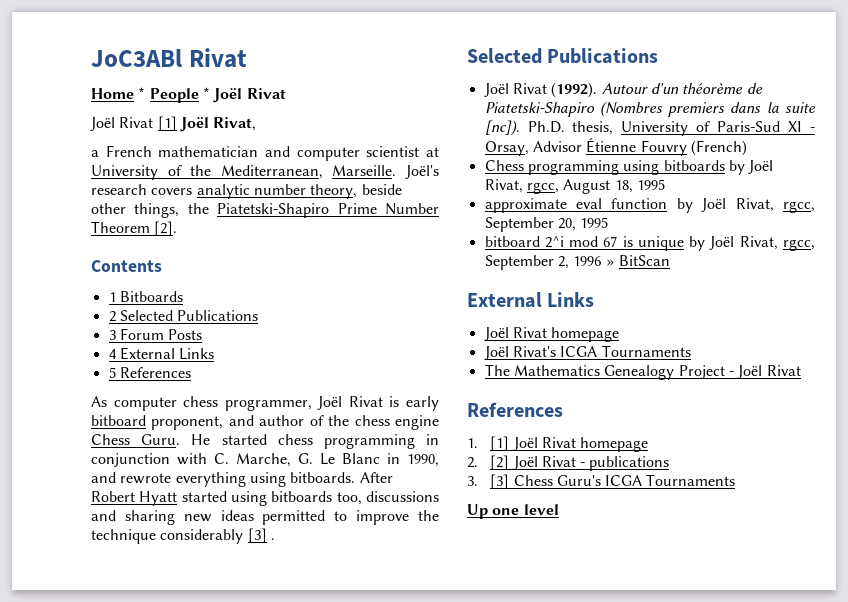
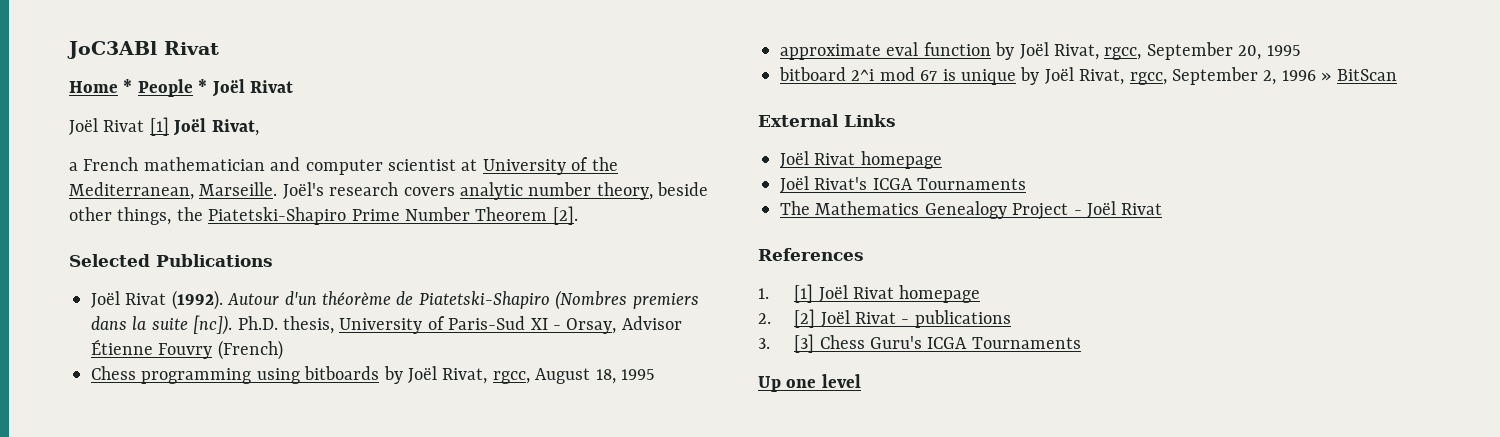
- Contents
- 1 Bitboards
- 2 Selected Publications
- 3 Forum Posts
- 4 External Links
- 5 References
- As computer chess programmer, Joël Rivat is early bitboard proponent, and author of the chess engine Chess Guru. He started chess programming in conjunction with C. Marche, G. Le Blanc in 1990, and rewrote everything using bitboards. After Robert Hyatt started using bitboards too, discussions and sharing new ideas permitted to improve the technique considerably [3] .

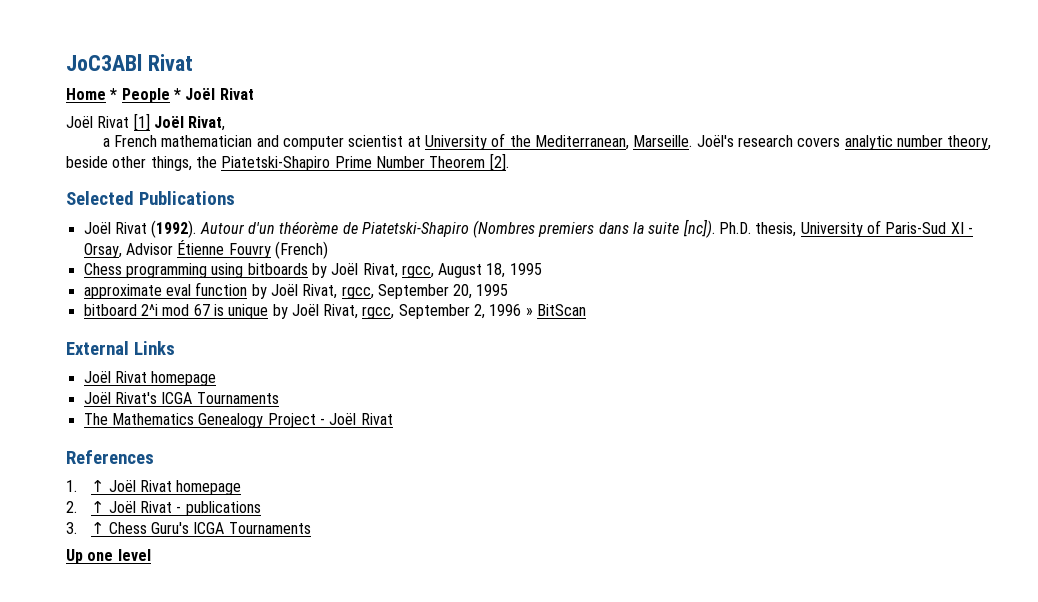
- 1. [1] Joël Rivat homepage
+ 1. ↑ Joël Rivat homepage
- 2. [2] Joël Rivat - publications
+ 2. ↑ Joël Rivat - publications
- 3. [3] Chess Guru's ICGA Tournaments
+ 3. ↑ Chess Guru's ICGA Tournaments

